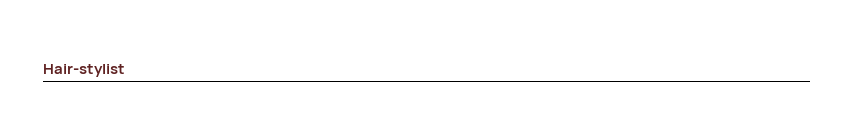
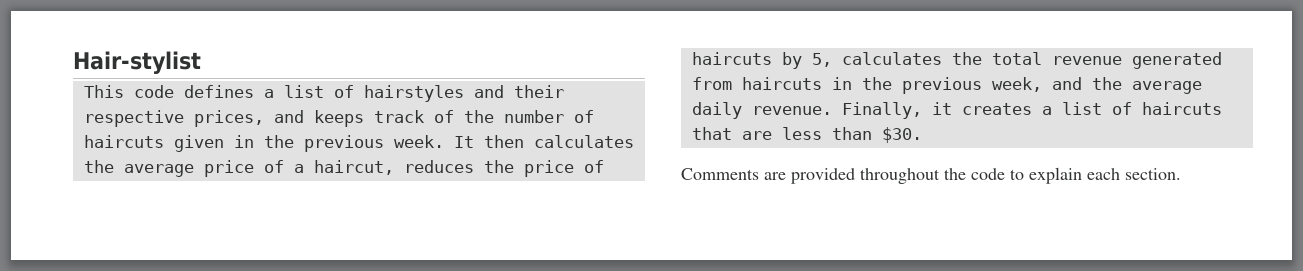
+ This code defines a list of hairstyles and their respective prices, and keeps track of the number of haircuts given in the previous week. It then calculates the average price of a haircut, reduces the price of haircuts by 5, calculates the total revenue generated from haircuts in the previous week, and the average daily revenue. Finally, it creates a list of haircuts that are less than $30.
+ Comments are provided throughout the code to explain each section.

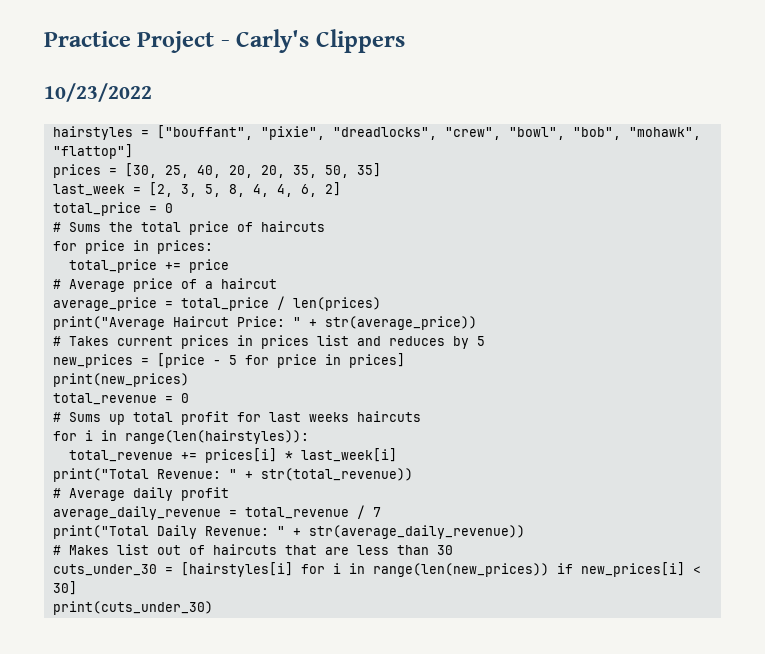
- Hair-stylist
- This code defines a list of hairstyles and their respective prices, and keeps track of the number of haircuts given in the previous week. It then calculates the average price of a haircut, reduces the price of haircuts by 5, calculates the total revenue generated from haircuts in the previous week, and the average daily revenue. Finally, it creates a list of haircuts that are less than $30.
- Comments are provided throughout the code to explain each section.
+ Practice Project - Carly's Clippers
+ 10/23/2022
+ hairstyles = ["bouffant", "pixie", "dreadlocks", "crew", "bowl", "bob", "mohawk", "flattop"]
+ prices = [30, 25, 40, 20, 20, 35, 50, 35]
+ last_week = [2, 3, 5, 8, 4, 4, 6, 2]
+ total_price = 0
+ # Sums the total price of haircuts
+ for price in prices:
+ total_price += price
+ # Average price of a haircut
+ average_price = total_price / len(prices)
+ print("Average Haircut Price: " + str(average_price))
+ # Takes current prices in prices list and reduces by 5
+ new_prices = [price - 5 for price in prices]
+ print(new_prices)
+ total_revenue = 0
+ # Sums up total profit for last weeks haircuts
+ for i in range(len(hairstyles)):
+ total_revenue += prices[i] * last_week[i]
+ print("Total Revenue: " + str(total_revenue))
+ # Average daily profit
+ average_daily_revenue = total_revenue / 7
+ print("Total Daily Revenue: " + str(average_daily_revenue))
+ # Makes list out of haircuts that are less than 30
+ cuts_under_30 = [hairstyles[i] for i in range(len(new_prices)) if new_prices[i] < 30]
+ print(cuts_under_30)

